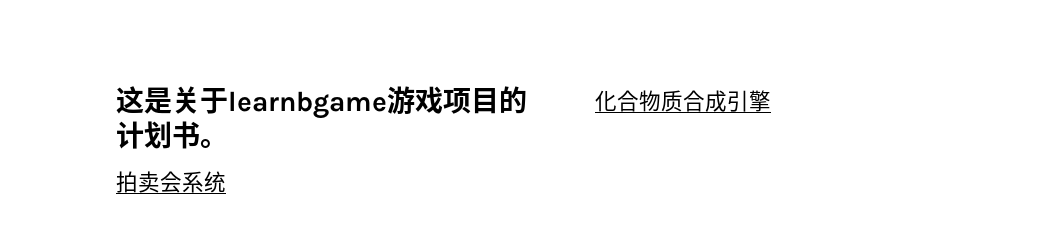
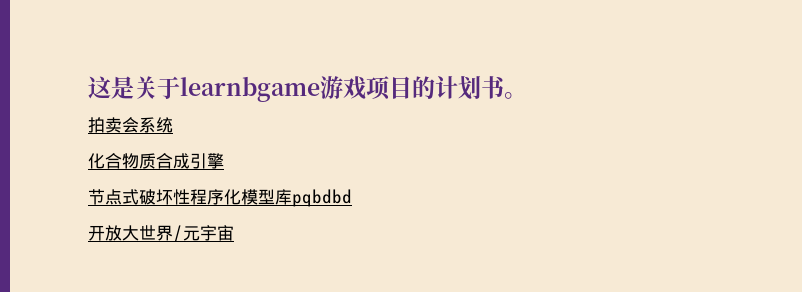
+ 节点式破坏性程序化模型库pqbdbd
+ 开放大世界/元宇宙

